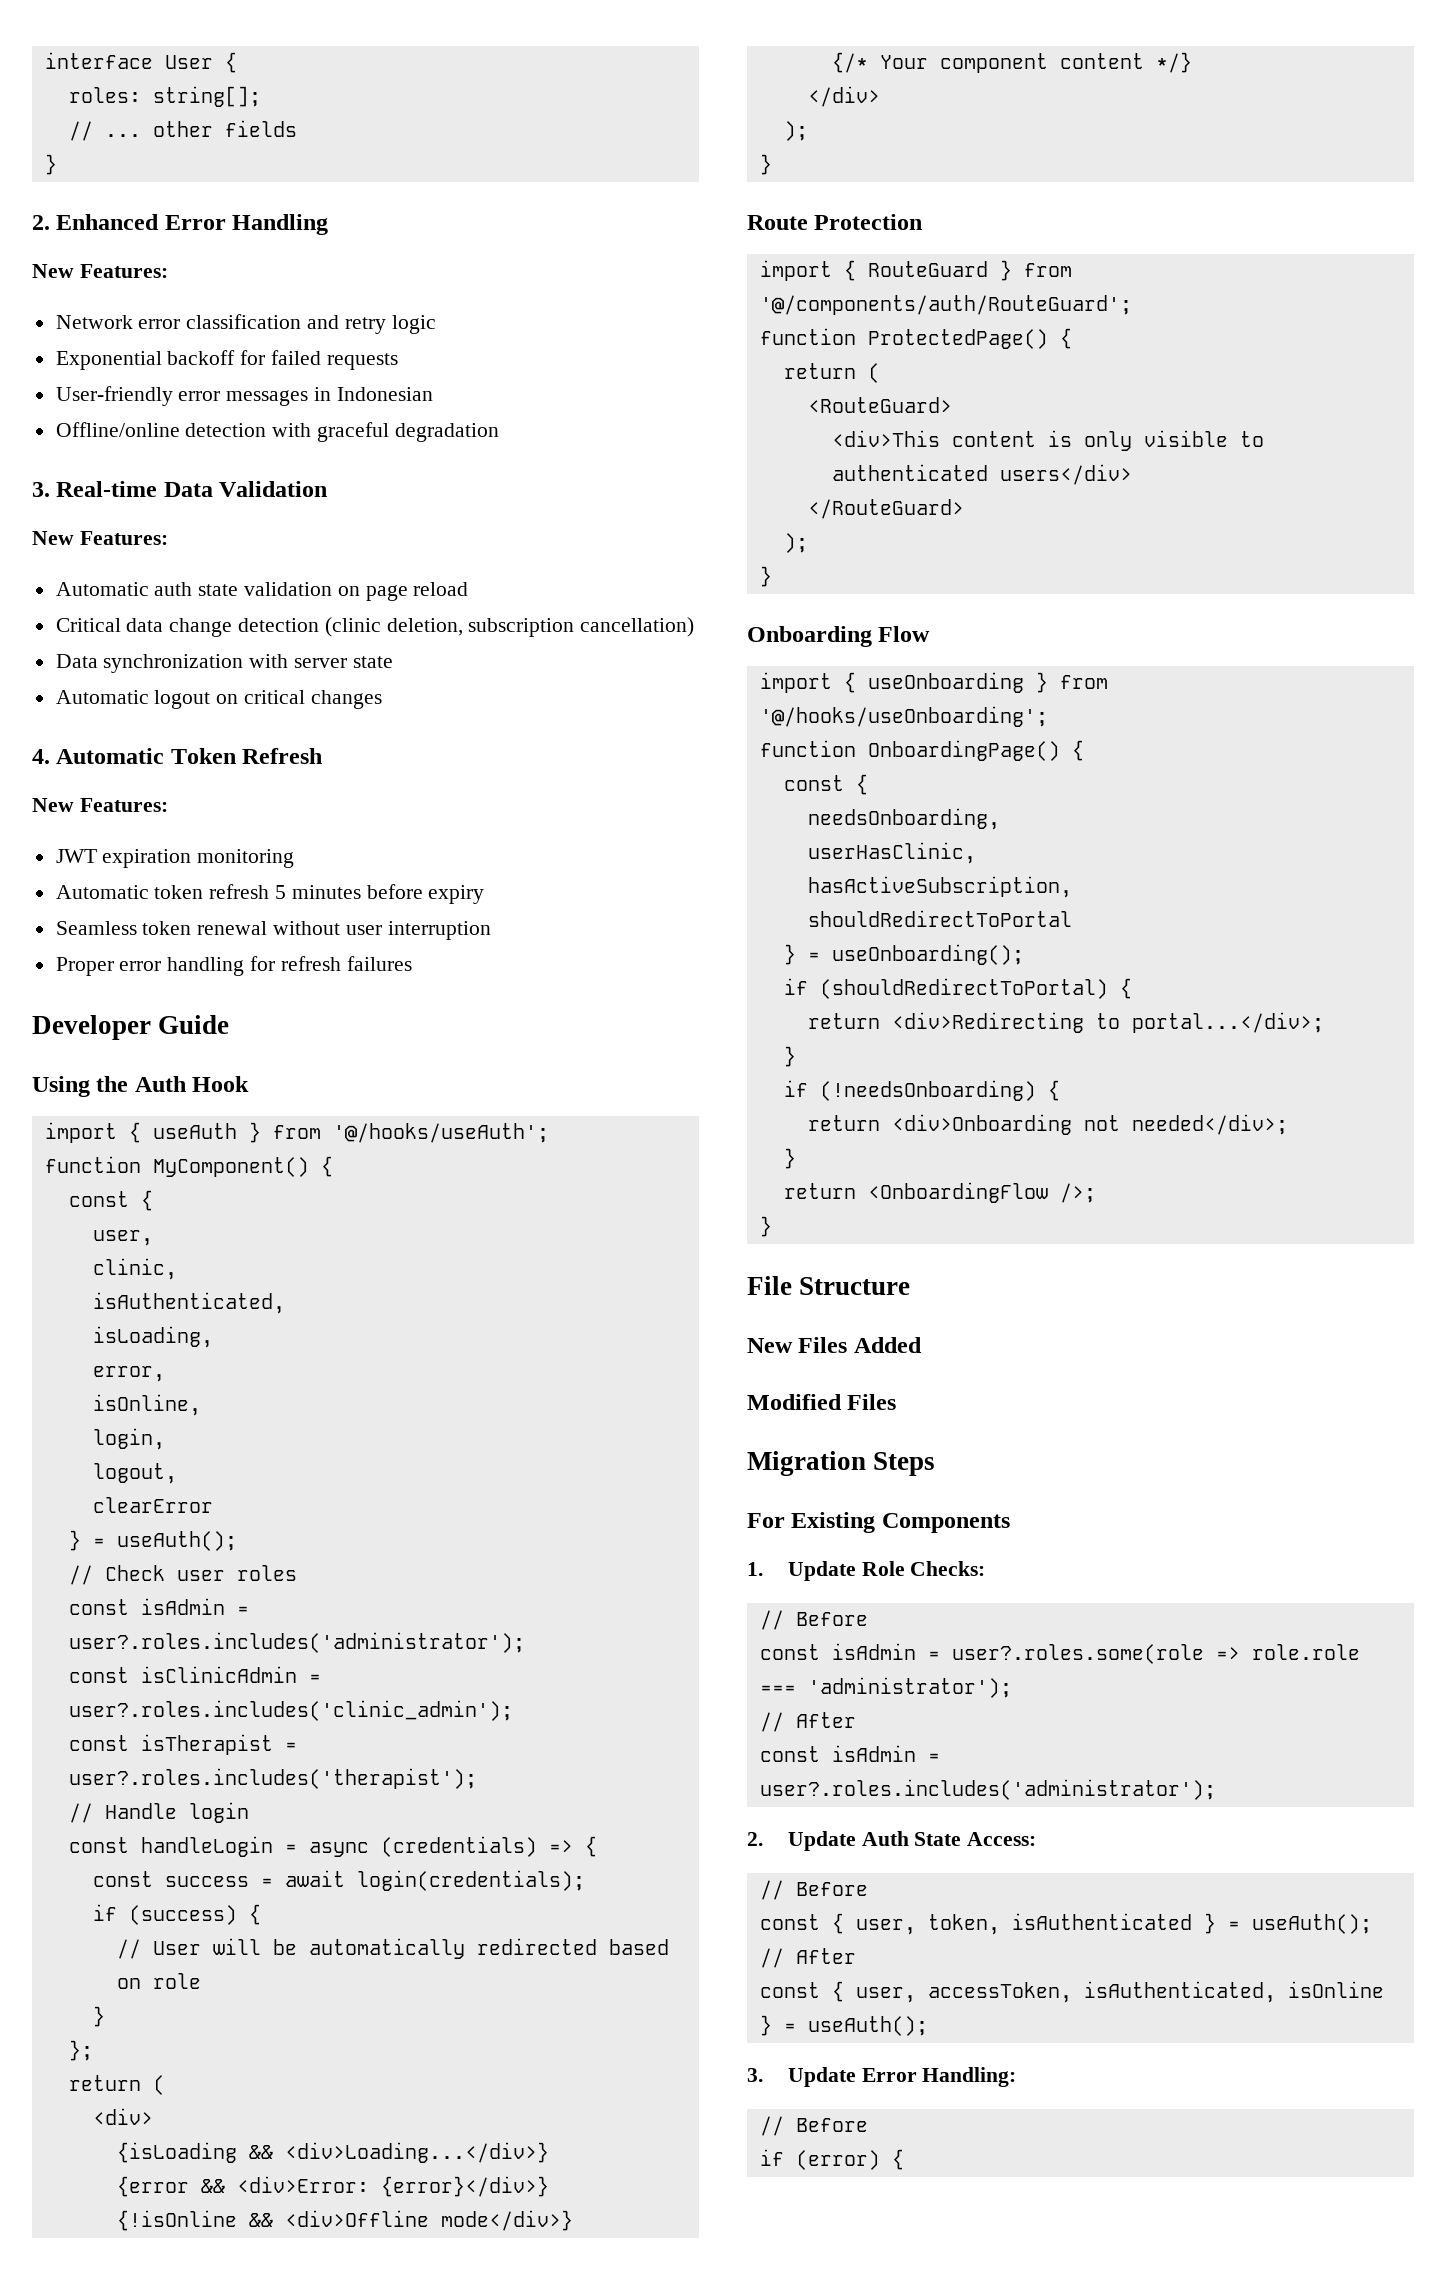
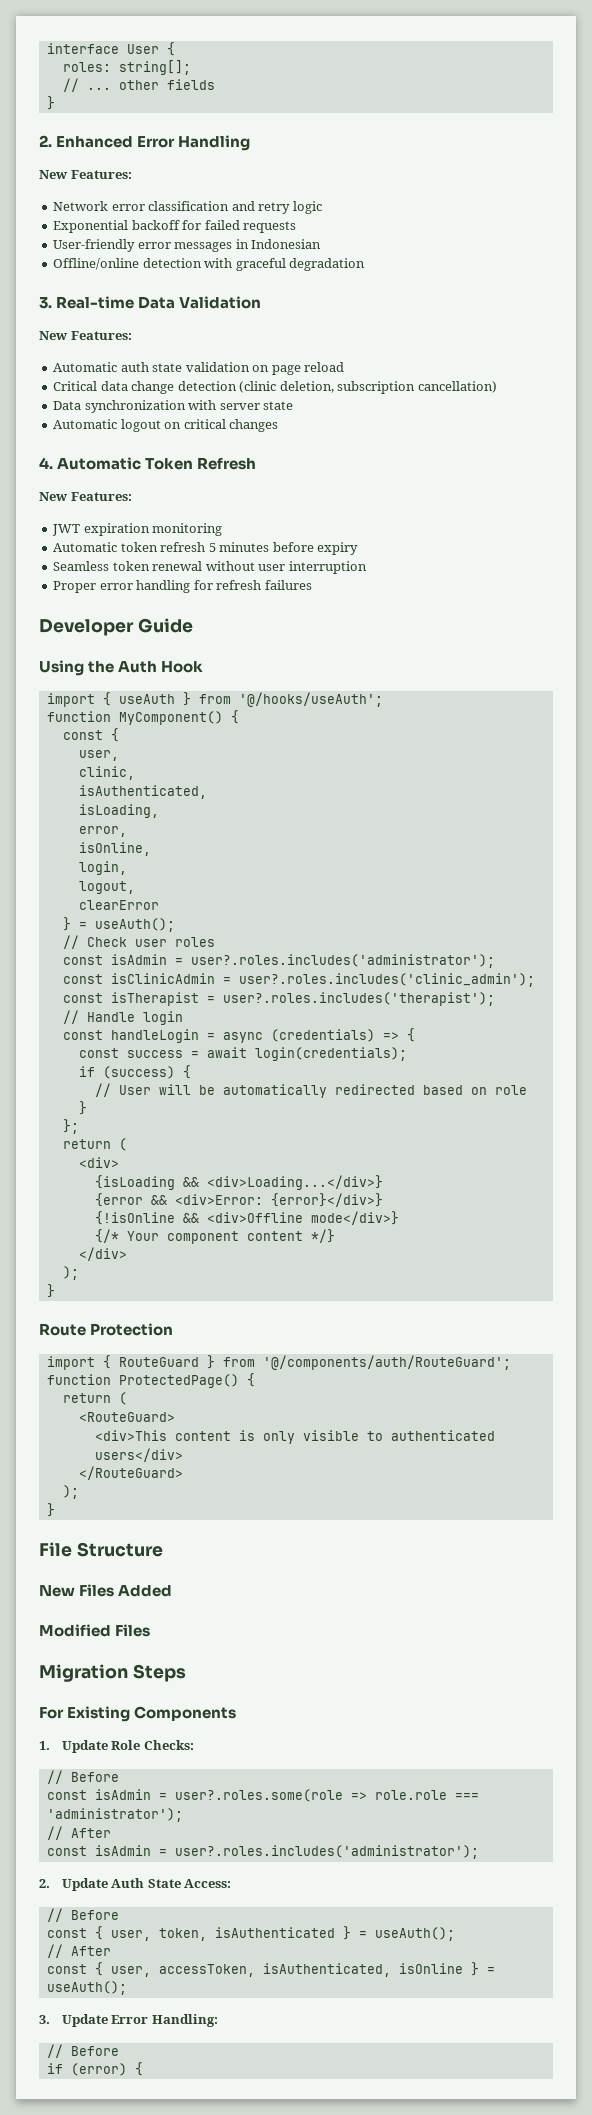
- Onboarding Flow
- import { useOnboarding } from '@/hooks/useOnboarding';
- function OnboardingPage() {
- const {
- needsOnboarding,
- userHasClinic,
- hasActiveSubscription,
- shouldRedirectToPortal
- } = useOnboarding();
- if (shouldRedirectToPortal) {
- return <div>Redirecting to portal...</div>;
- }
- if (!needsOnboarding) {
- return <div>Onboarding not needed</div>;
- }
- return <OnboardingFlow />;
- }

